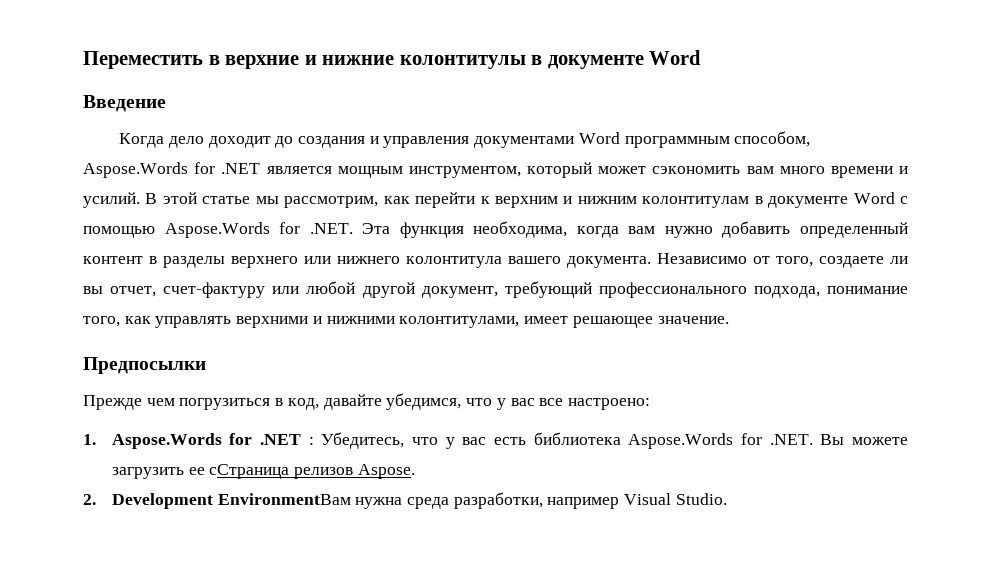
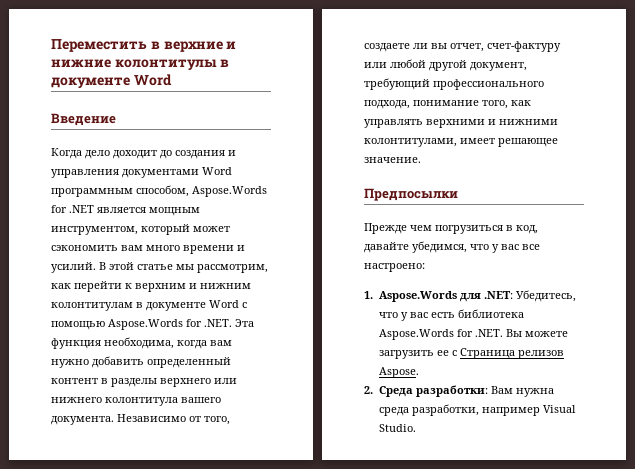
- 1. Aspose.Words for .NET : Убедитесь, что у вас есть библиотека Aspose.Words for .NET. Вы можете загрузить ее сСтраница релизов Aspose.
+ 1. Aspose.Words для .NET: Убедитесь, что у вас есть библиотека Aspose.Words for .NET. Вы можете загрузить ее с Страница релизов Aspose.
- 2. Development EnvironmentВам нужна среда разработки, например Visual Studio.
+ 2. Среда разработки: Вам нужна среда разработки, например Visual Studio.

